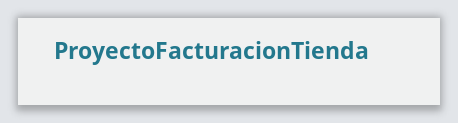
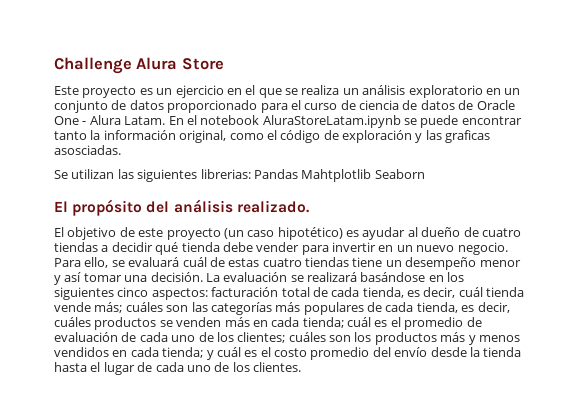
- ProyectoFacturacionTienda
+ Challenge Alura Store
+ Este proyecto es un ejercicio en el que se realiza un análisis exploratorio en un conjunto de datos proporcionado para el curso de ciencia de datos de Oracle One - Alura Latam. En el notebook AluraStoreLatam.ipynb se puede encontrar tanto la información original, como el código de exploración y las graficas asosciadas.
+ Se utilizan las siguientes librerias: Pandas Mahtplotlib Seaborn
+ El propósito del análisis realizado.
+ El objetivo de este proyecto (un caso hipotético) es ayudar al dueño de cuatro tiendas a decidir qué tienda debe vender para invertir en un nuevo negocio. Para ello, se evaluará cuál de estas cuatro tiendas tiene un desempeño menor y así tomar una decisión. La evaluación se realizará basándose en los siguientes cinco aspectos: facturación total de cada tienda, es decir, cuál tienda vende más; cuáles son las categorías más populares de cada tienda, es decir, cuáles productos se venden más en cada tienda; cuál es el promedio de evaluación de cada uno de los clientes; cuáles son los productos más y menos vendidos en cada tienda; y cuál es el costo promedio del envío desde la tienda hasta el lugar de cada uno de los clientes.

